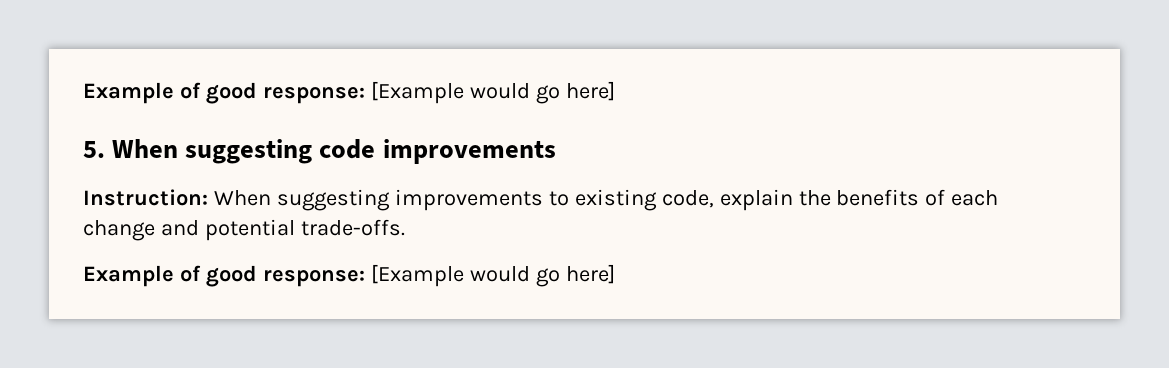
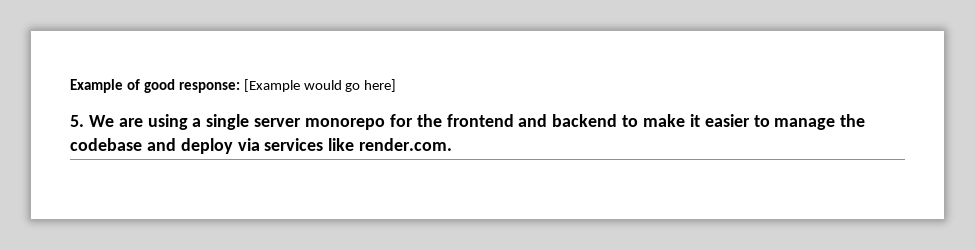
- 5. When suggesting code improvements
- Instruction: When suggesting improvements to existing code, explain the benefits of each change and potential trade-offs.
- Example of good response: [Example would go here]
+ 5. We are using a single server monorepo for the frontend and backend to make it easier to manage the codebase and deploy via services like render.com.

